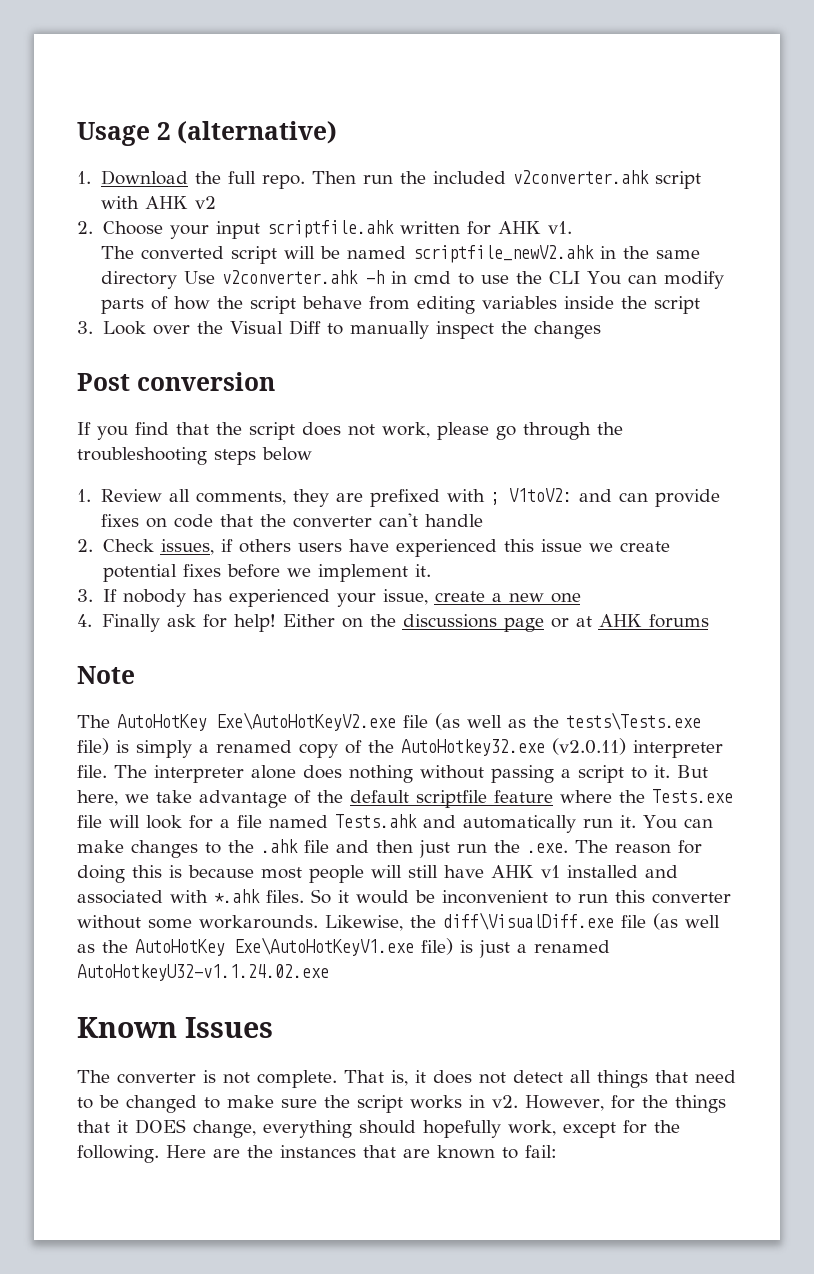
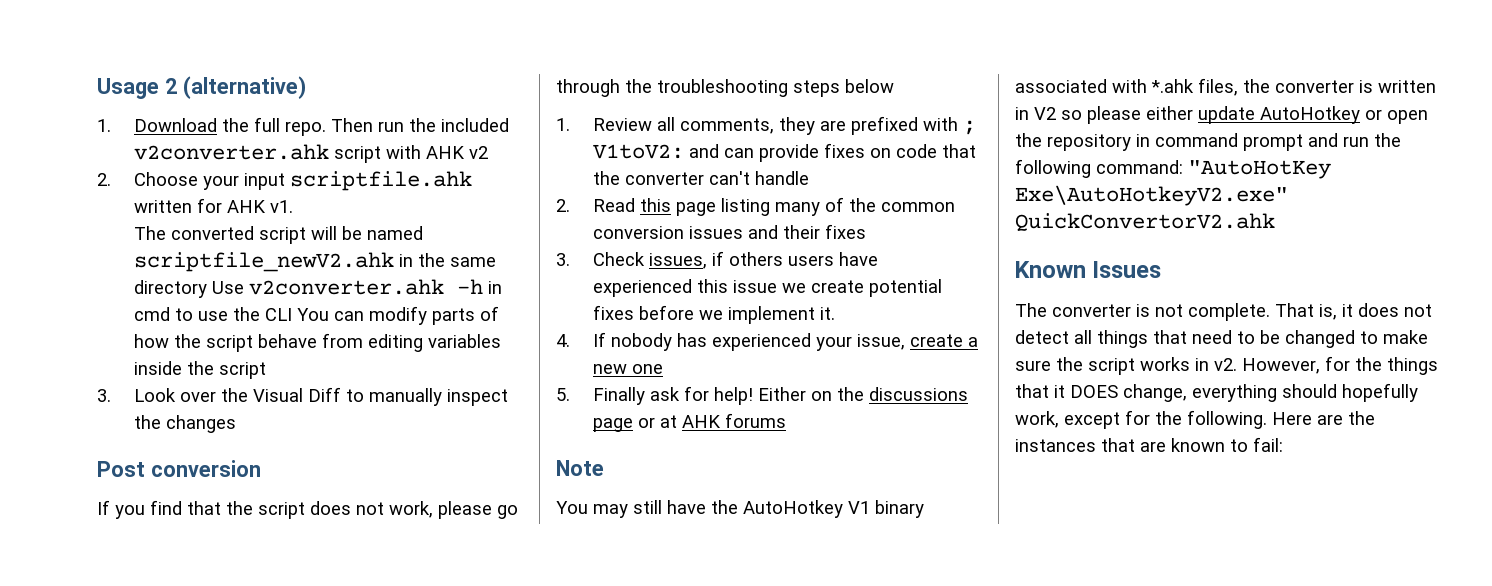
- 2. Check issues, if others users have experienced this issue we create potential fixes before we implement it.
+ 2. Read this page listing many of the common conversion issues and their fixes
+ 3. Check issues, if others users have experienced this issue we create potential fixes before we implement it.
- 3. If nobody has experienced your issue, create a new one
+ 4. If nobody has experienced your issue, create a new one
- 4. Finally ask for help!
+ 5. Finally ask for help!
- The AutoHotKey Exe\AutoHotKeyV2.exe file (as well as the tests\Tests.exe file) is simply a renamed copy of the AutoHotkey32.exe (v2.0.11) interpreter file. The interpreter alone does nothing without passing a script to it. But here, we take advantage of the default scriptfile feature where the Tests.exe file will look for a file named Tests.ahk and automatically run it. You can make changes to the .ahk file and then just run the .exe. The reason for doing this is because most people will still have AHK v1 installed and associated with *.ahk files. So it would be inconvenient to run this converter without some workarounds. Likewise, the diff\VisualDiff.exe file (as well as the AutoHotKey Exe\AutoHotKeyV1.exe file) is just a renamed AutoHotkeyU32-v1.1.24.02.exe
+ You may still have the AutoHotkey V1 binary associated with *.ahk files, the converter is written in V2 so please either update AutoHotkey or open the repository in command prompt and run the following command: "AutoHotKey Exe\AutoHotkeyV2.exe" QuickConvertorV2.ahk

